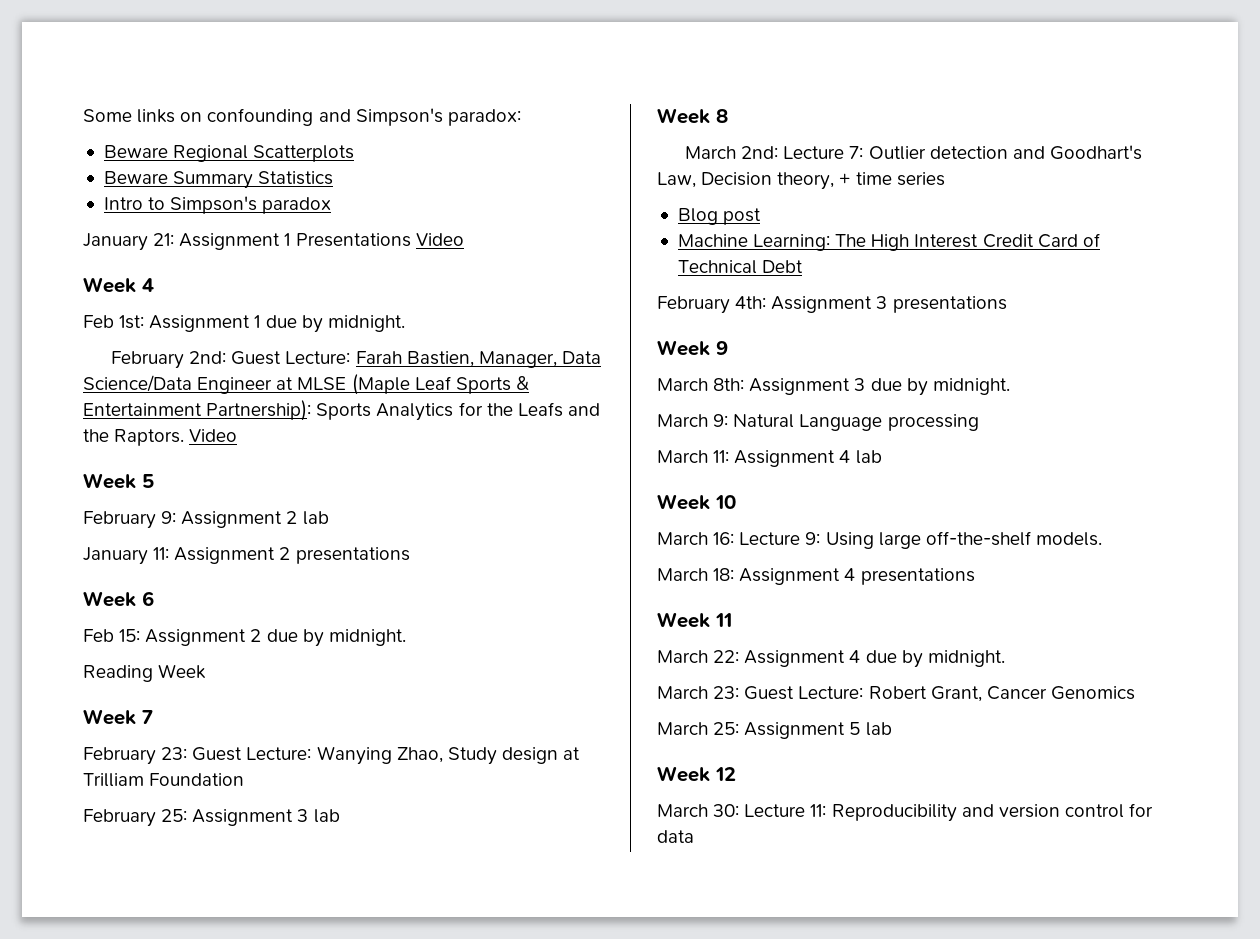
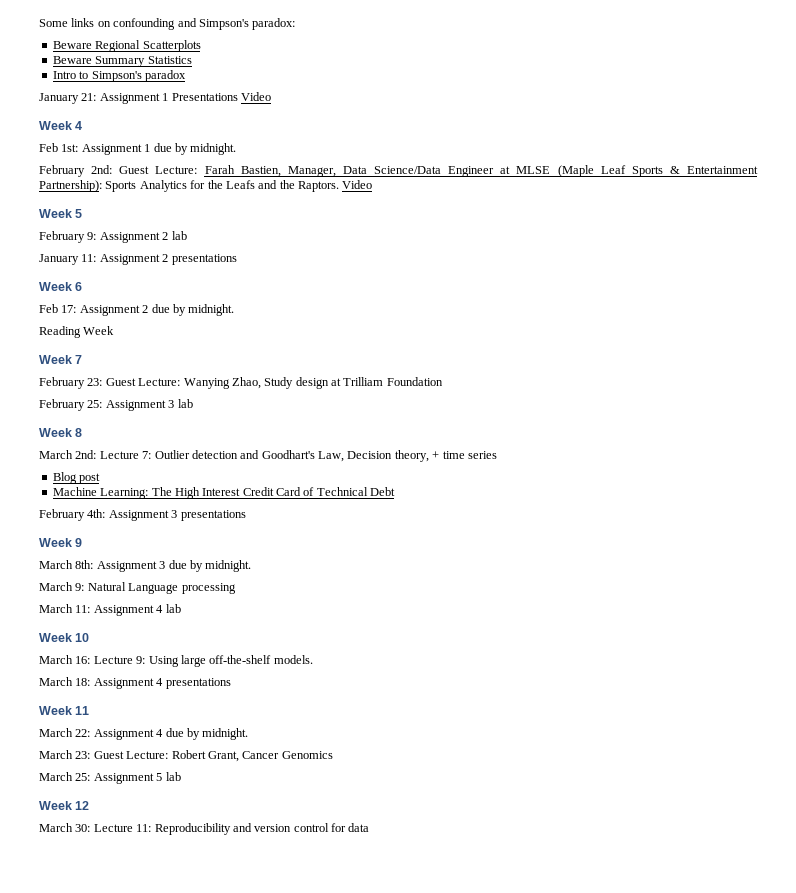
- Feb 15: Assignment 2 due by midnight.
+ Feb 17: Assignment 2 due by midnight.

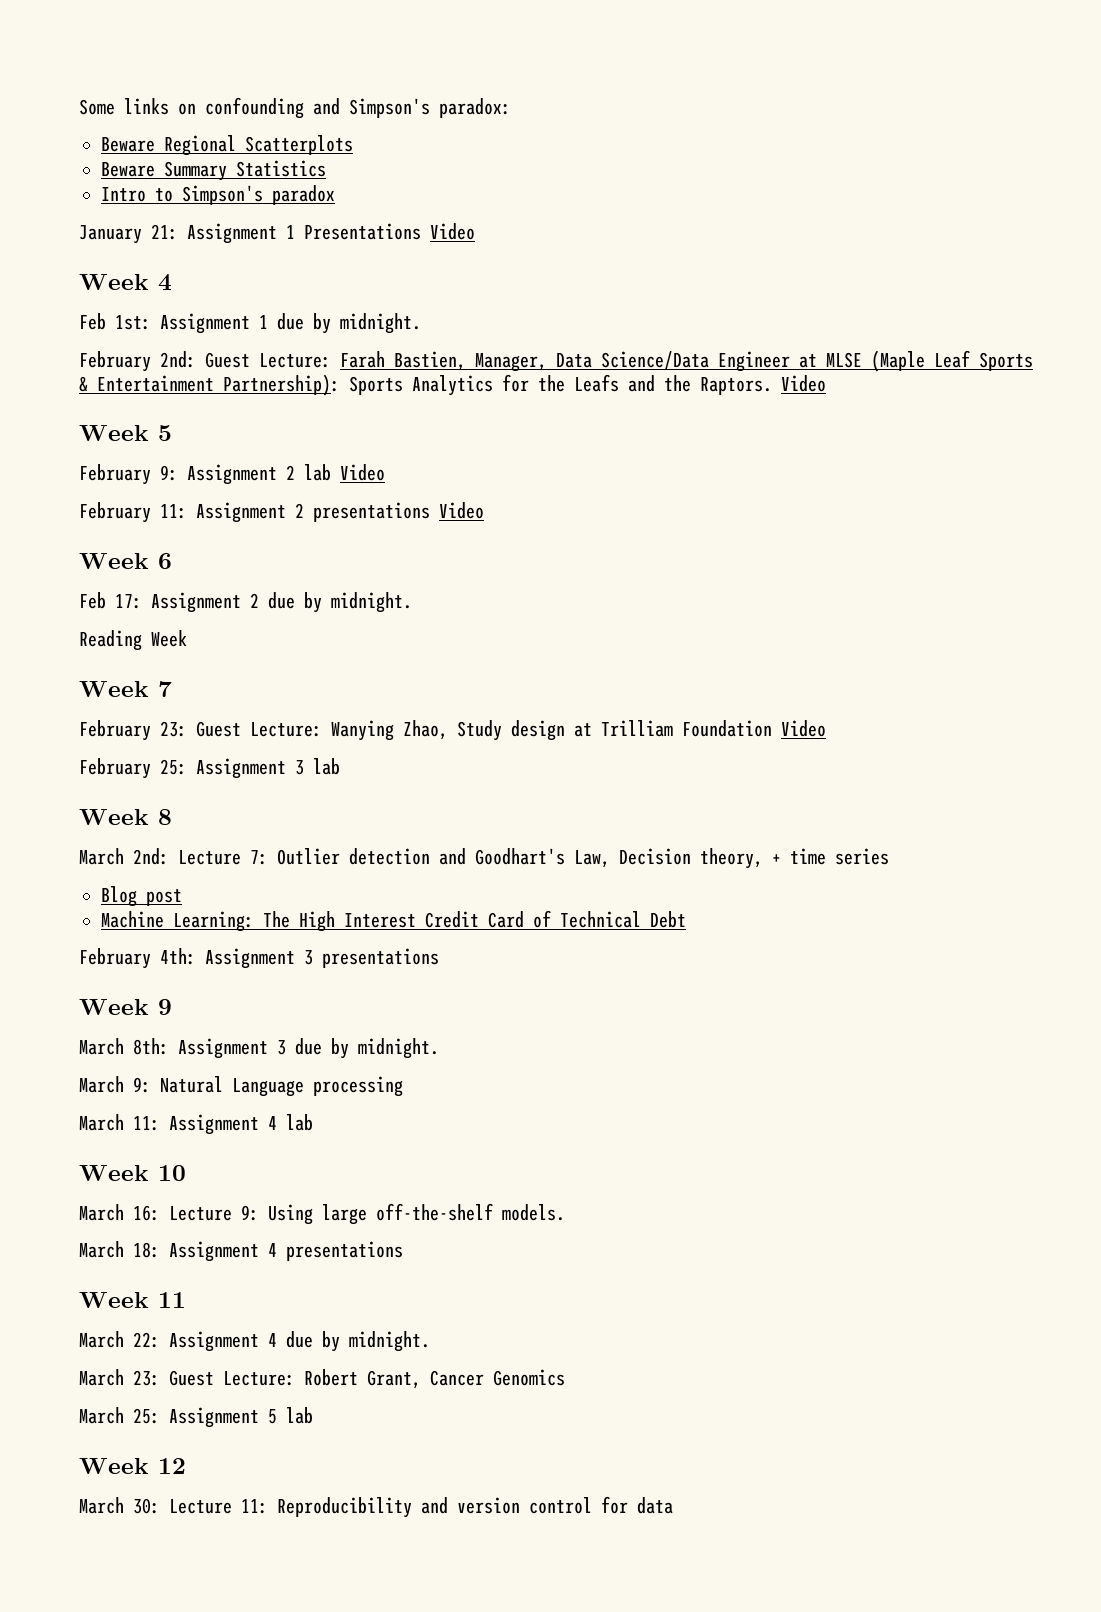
- February 9: Assignment 2 lab
- January 11: Assignment 2 presentations
+ February 9: Assignment 2 lab Video
+ February 11: Assignment 2 presentations Video
- February 23: Guest Lecture: Wanying Zhao, Study design at Trilliam Foundation
+ February 23: Guest Lecture: Wanying Zhao, Study design at Trilliam Foundation Video

